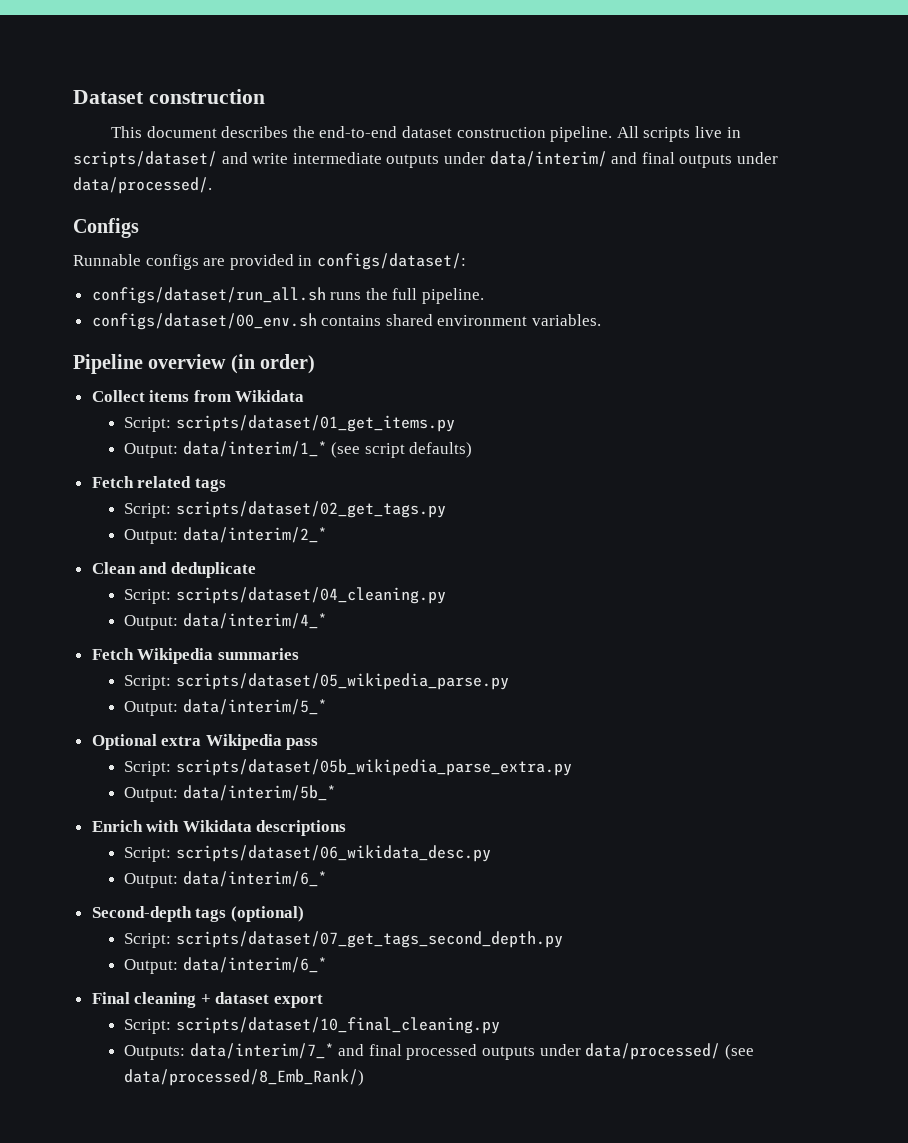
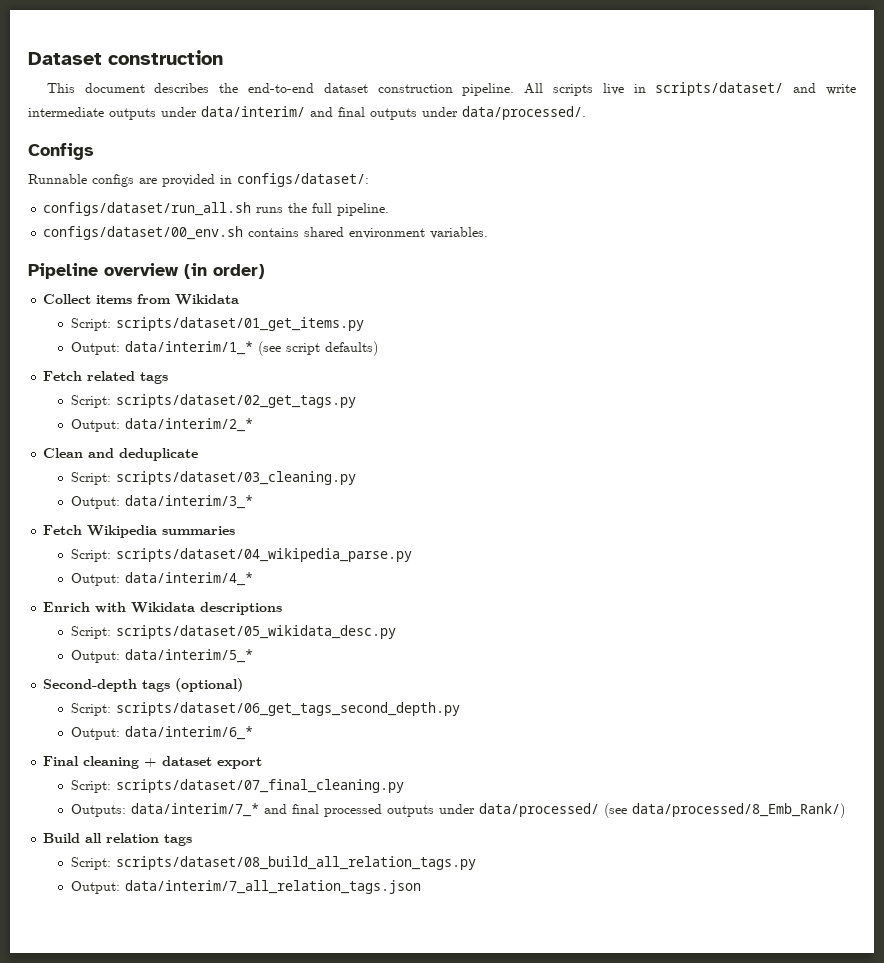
- Script: scripts/dataset/04_cleaning.py
- Output: data/interim/4_*
+ Script: scripts/dataset/03_cleaning.py
+ Output: data/interim/3_*
- Script: scripts/dataset/05_wikipedia_parse.py
- Output: data/interim/5_*
- Optional extra Wikipedia pass
- Script: scripts/dataset/05b_wikipedia_parse_extra.py
- Output: data/interim/5b_*
+ Script: scripts/dataset/04_wikipedia_parse.py
+ Output: data/interim/4_*
- Script: scripts/dataset/06_wikidata_desc.py
- Output: data/interim/6_*
+ Script: scripts/dataset/05_wikidata_desc.py
+ Output: data/interim/5_*
- Script: scripts/dataset/07_get_tags_second_depth.py
+ Script: scripts/dataset/06_get_tags_second_depth.py
- Script: scripts/dataset/10_final_cleaning.py
+ Script: scripts/dataset/07_final_cleaning.py
+ Build all relation tags
+ Script: scripts/dataset/08_build_all_relation_tags.py
+ Output: data/interim/7_all_relation_tags.json

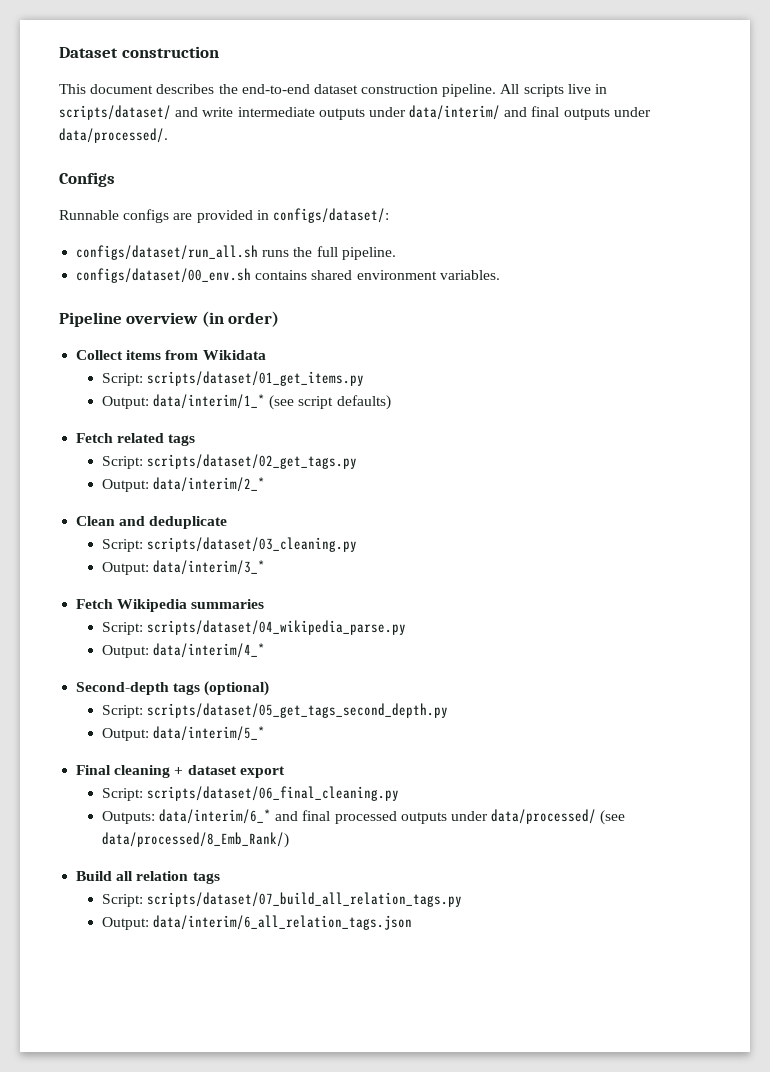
- Enrich with Wikidata descriptions
- Script: scripts/dataset/05_wikidata_desc.py
- Output: data/interim/5_*
- Script: scripts/dataset/06_get_tags_second_depth.py
- Output: data/interim/6_*
+ Script: scripts/dataset/05_get_tags_second_depth.py
+ Output: data/interim/5_*
- Script: scripts/dataset/07_final_cleaning.py
+ Script: scripts/dataset/06_final_cleaning.py
- Outputs: data/interim/7_* and final processed outputs under data/processed/ (see data/processed/8_Emb_Rank/)
+ Outputs: data/interim/6_* and final processed outputs under data/processed/ (see data/processed/8_Emb_Rank/)
- Script: scripts/dataset/08_build_all_relation_tags.py
- Output: data/interim/7_all_relation_tags.json
+ Script: scripts/dataset/07_build_all_relation_tags.py
+ Output: data/interim/6_all_relation_tags.json

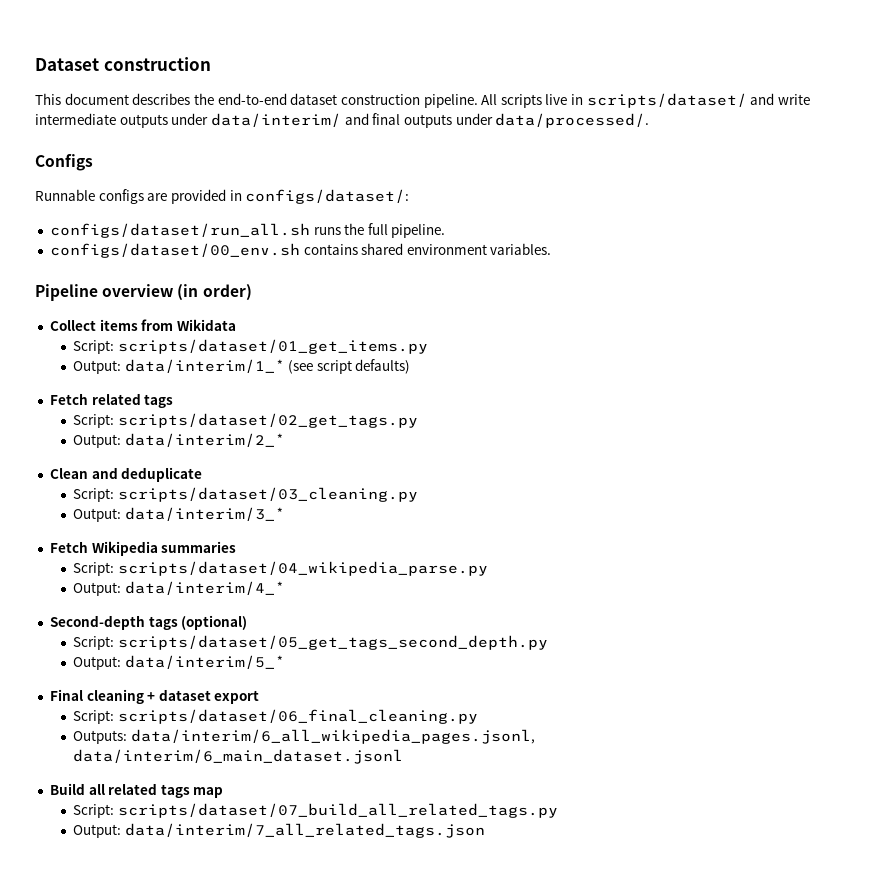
- Outputs: data/interim/6_* and final processed outputs under data/processed/ (see data/processed/8_Emb_Rank/)
+ Outputs: data/interim/6_all_wikipedia_pages.jsonl, data/interim/6_main_dataset.jsonl
- Build all relation tags
- Script: scripts/dataset/07_build_all_relation_tags.py
- Output: data/interim/6_all_relation_tags.json
+ Build all related tags map
+ Script: scripts/dataset/07_build_all_related_tags.py
+ Output: data/interim/7_all_related_tags.json

